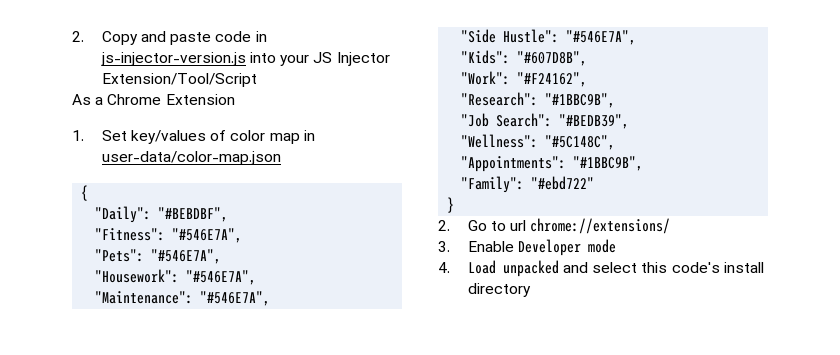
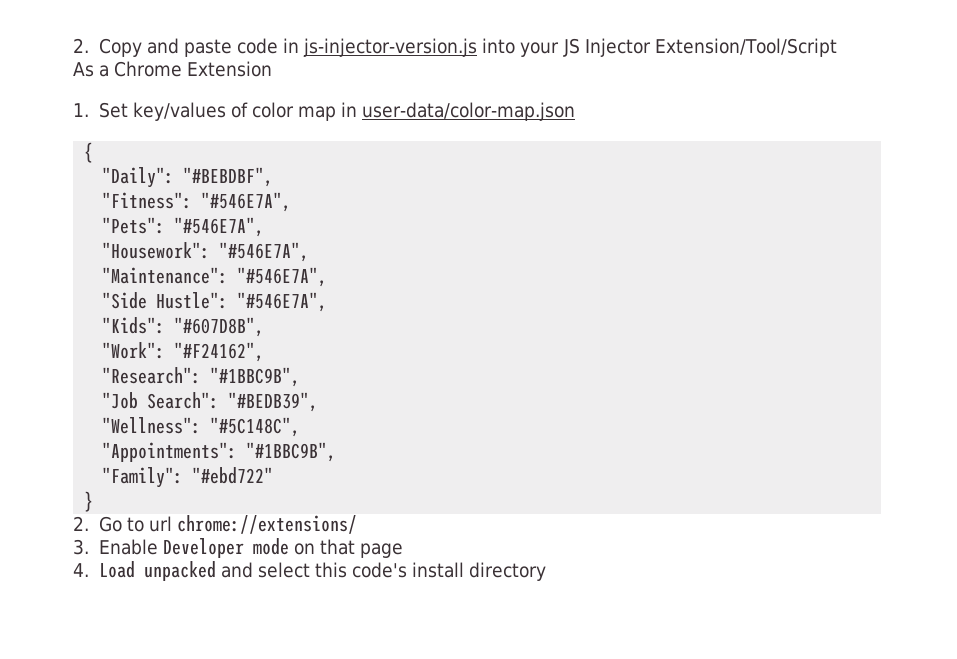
- 3. Enable Developer mode
+ 3. Enable Developer mode on that page

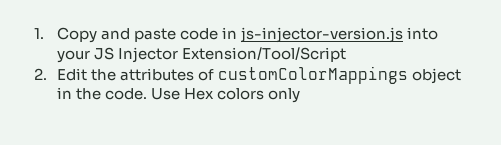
- 2. Copy and paste code in js-injector-version.js into your JS Injector Extension/Tool/Script
+ 1. Copy and paste code in js-injector-version.js into your JS Injector Extension/Tool/Script
- As a Chrome Extension
- 1. Set key/values of color map in user-data/color-map.json
- {
- "Daily": "#BEBDBF",
- "Fitness": "#546E7A",
- "Pets": "#546E7A",
- "Housework": "#546E7A",
- "Maintenance": "#546E7A",
- "Side Hustle": "#546E7A",
- "Kids": "#607D8B",
- "Work": "#F24162",
- "Research": "#1BBC9B",
- "Job Search": "#BEDB39",
- "Wellness": "#5C148C",
- "Appointments": "#1BBC9B",
- "Family": "#ebd722"
- }
- 2. Go to url chrome://extensions/
- 3. Enable Developer mode on that page
- 4. Load unpacked and select this code's install directory
+ 2. Edit the attributes of customColorMappings object in the code. Use Hex colors only

